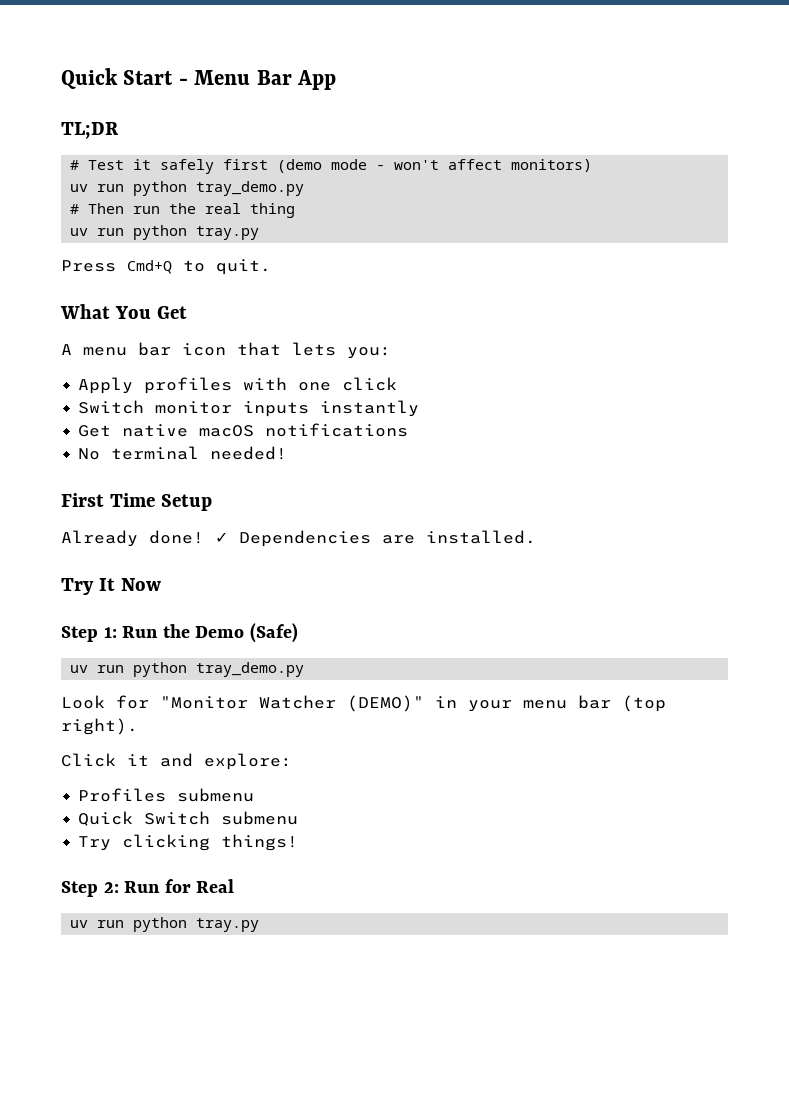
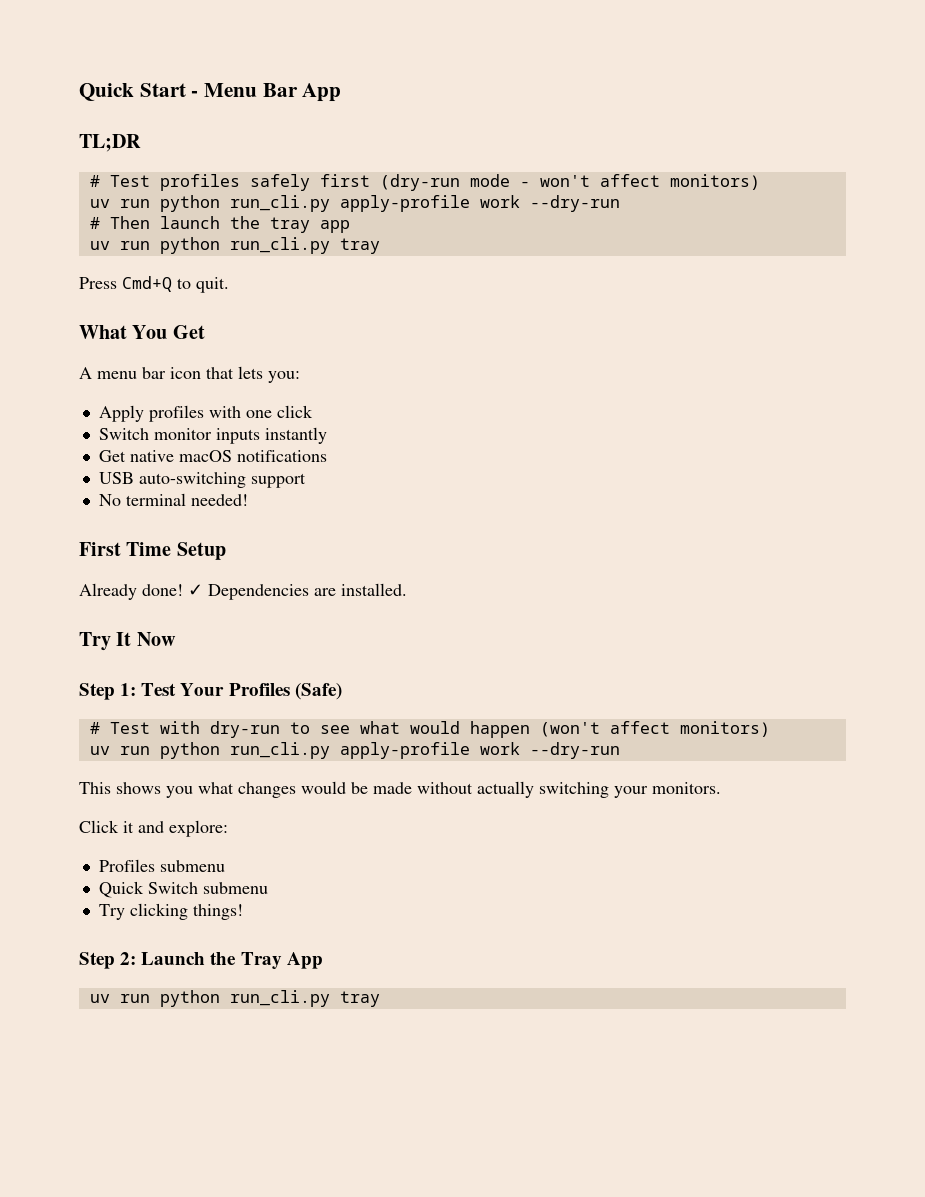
- # Test it safely first (demo mode - won't affect monitors)
- uv run python tray_demo.py
- # Then run the real thing
- uv run python tray.py
+ # Test profiles safely first (dry-run mode - won't affect monitors)
+ uv run python run_cli.py apply-profile work --dry-run
+ # Then launch the tray app
+ uv run python run_cli.py tray
+ USB auto-switching support
- Step 1: Run the Demo (Safe)
- uv run python tray_demo.py
- Look for "Monitor Watcher (DEMO)" in your menu bar (top right).
+ Step 1: Test Your Profiles (Safe)
+ # Test with dry-run to see what would happen (won't affect monitors)
+ uv run python run_cli.py apply-profile work --dry-run
+ This shows you what changes would be made without actually switching your monitors.
- Step 2: Run for Real
- uv run python tray.py
+ Step 2: Launch the Tray App
+ uv run python run_cli.py tray

